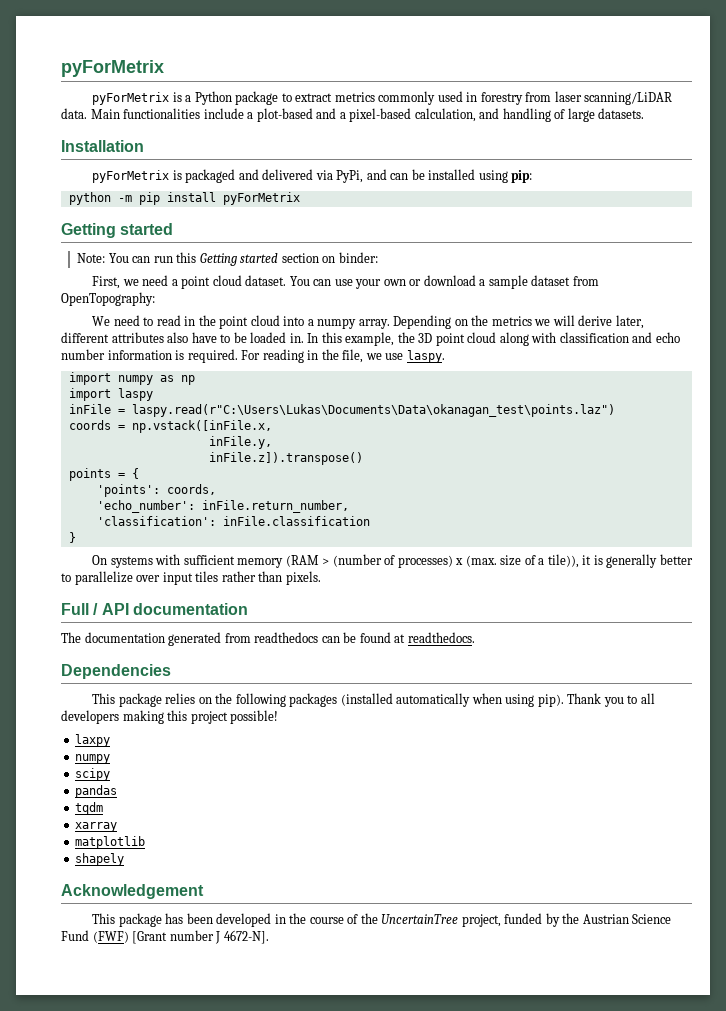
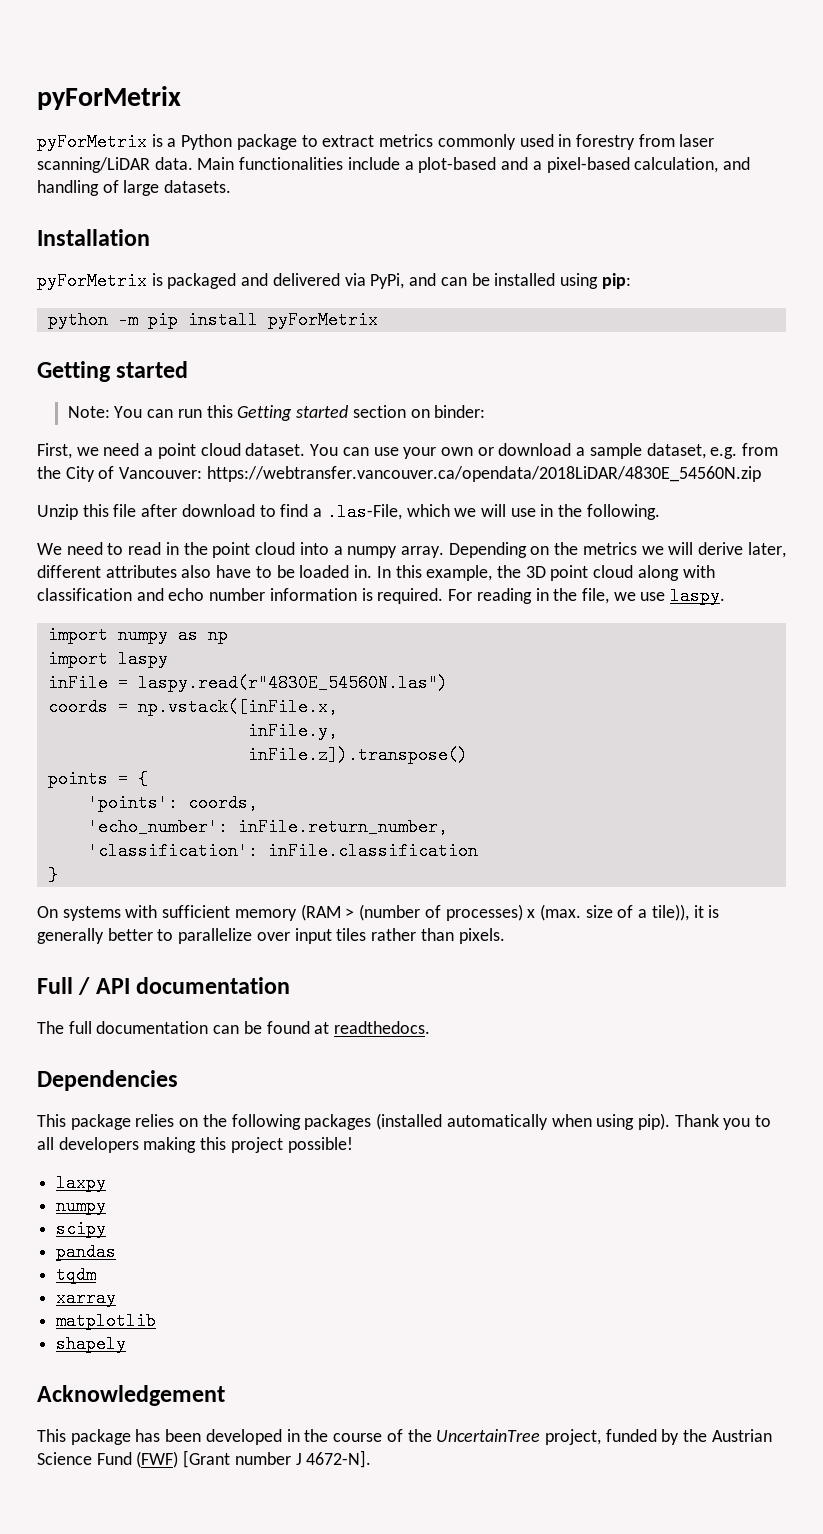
- You can use your own or download a sample dataset from OpenTopography:
+ You can use your own or download a sample dataset, e.g. from the City of Vancouver: https://webtransfer.vancouver.ca/opendata/2018LiDAR/4830E_54560N.zip
+ Unzip this file after download to find a .las-File, which we will use in the following.
- inFile = laspy.read(r"C:\Users\Lukas\Documents\Data\okanagan_test\points.laz")
+ inFile = laspy.read(r"4830E_54560N.las")
- The documentation generated from readthedocs can be found at readthedocs.
+ The full documentation can be found at readthedocs.

